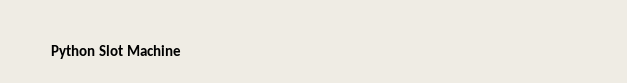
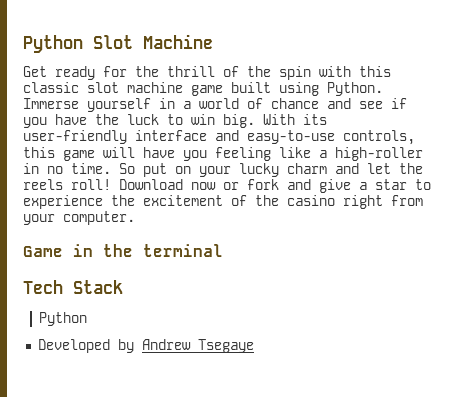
+ Get ready for the thrill of the spin with this classic slot machine game built using Python. Immerse yourself in a world of chance and see if you have the luck to win big. With its user-friendly interface and easy-to-use controls, this game will have you feeling like a high-roller in no time. So put on your lucky charm and let the reels roll! Download now or fork and give a star to experience the excitement of the casino right from your computer.
+ Game in the terminal
+ Tech Stack
+ Python
+ Developed by Andrew Tsegaye

